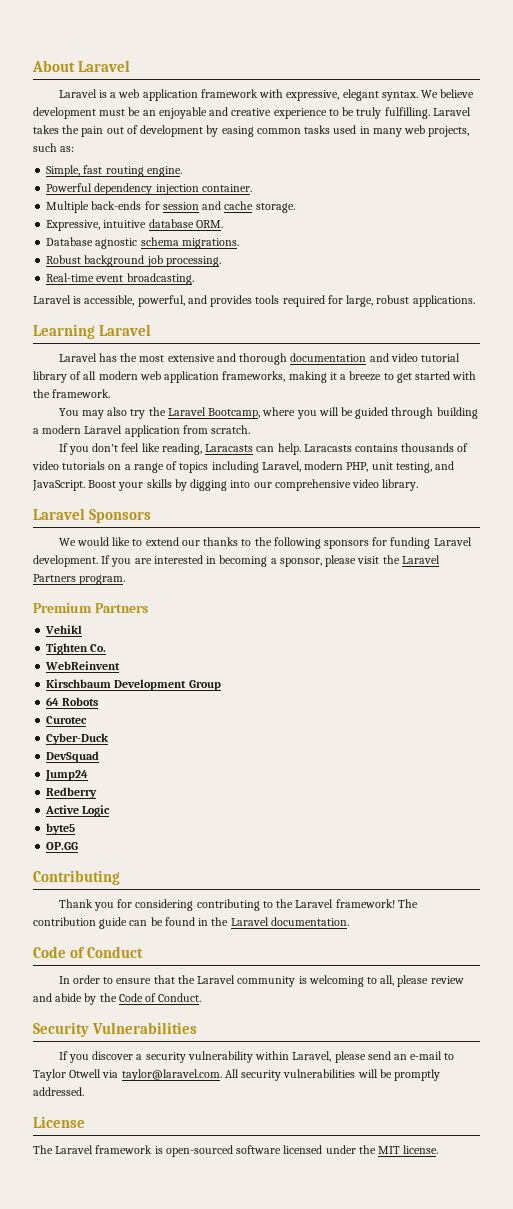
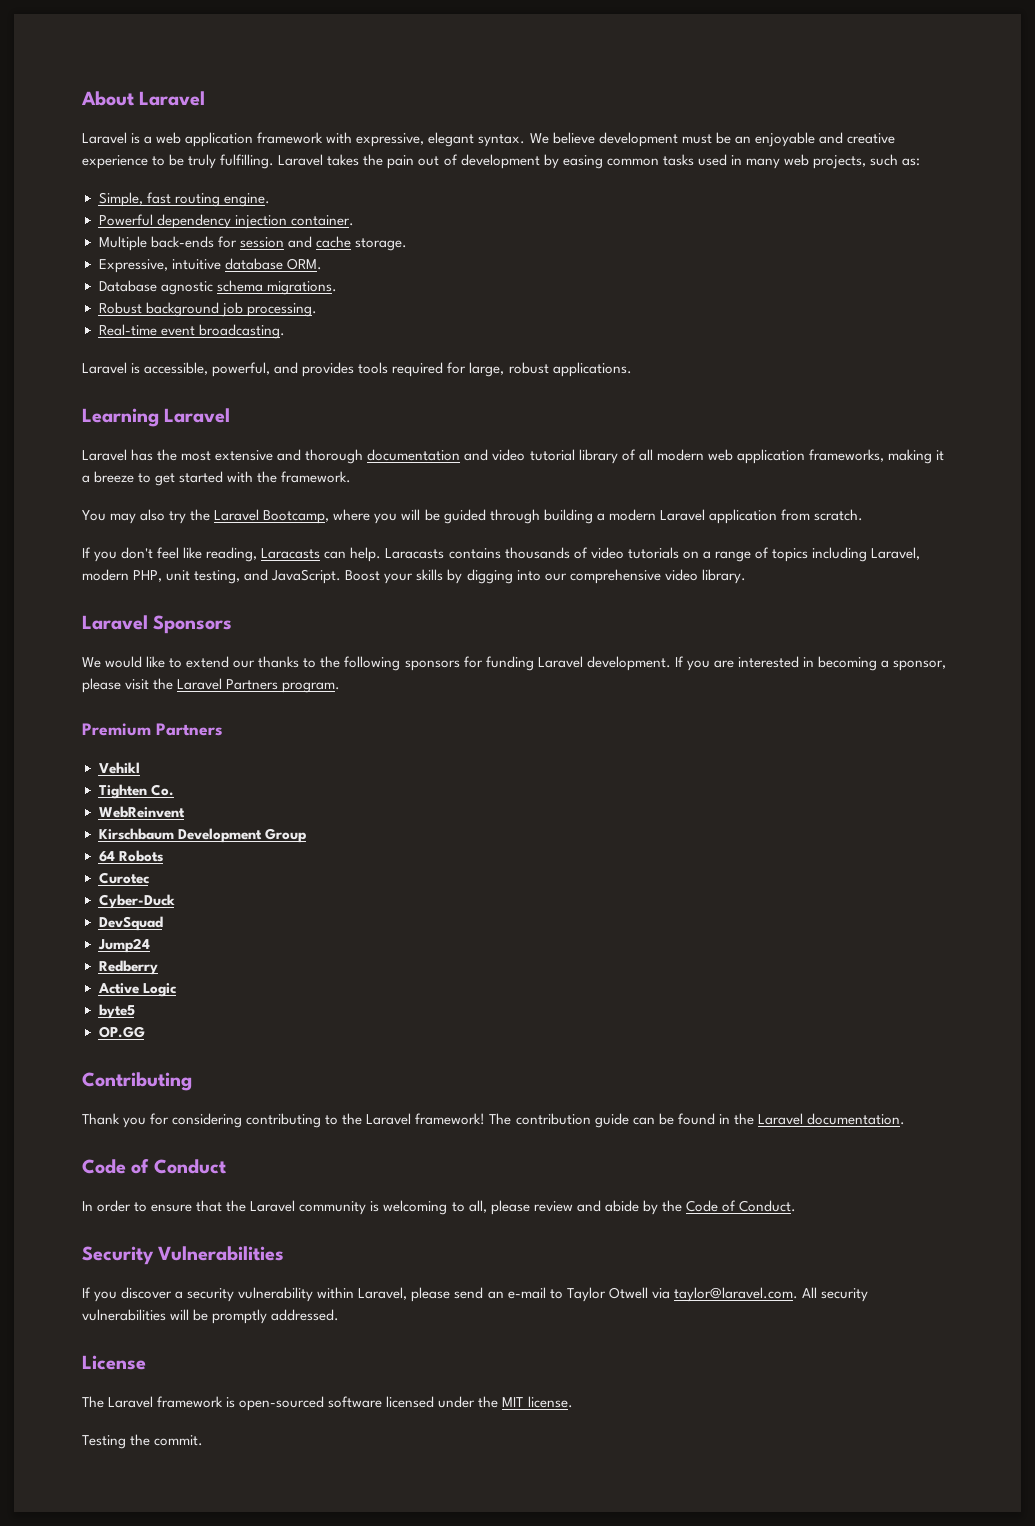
+ Testing the commit.

